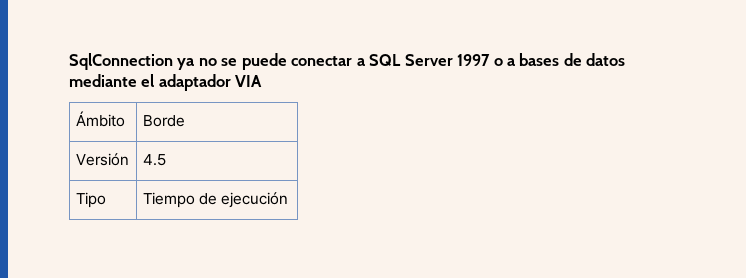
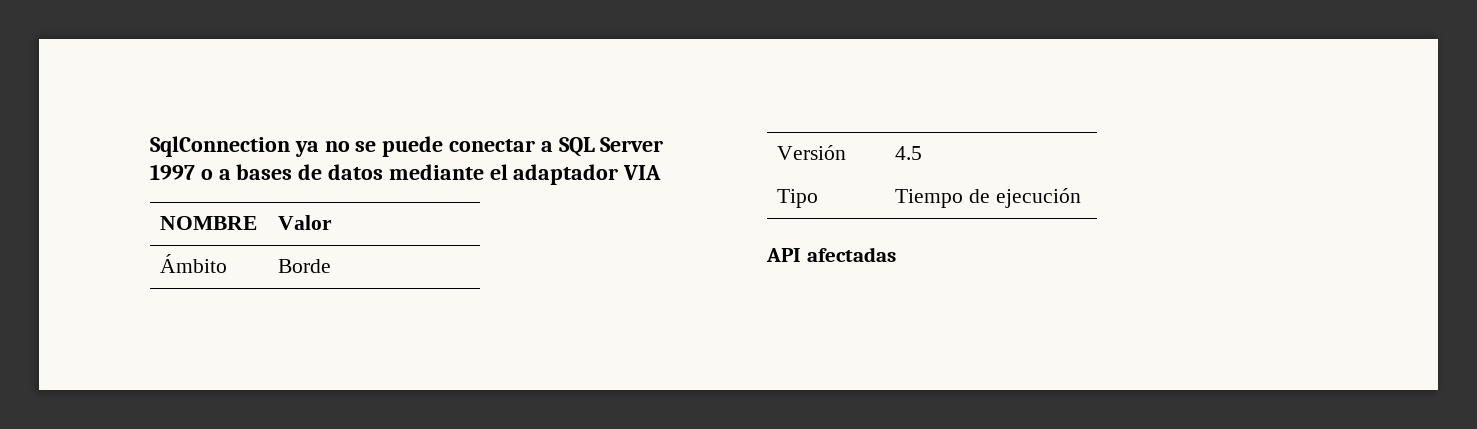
+ NOMBRE | Valor
+ API afectadas

